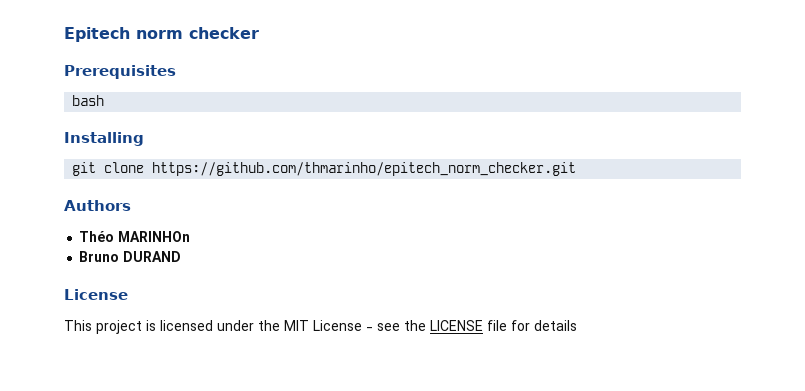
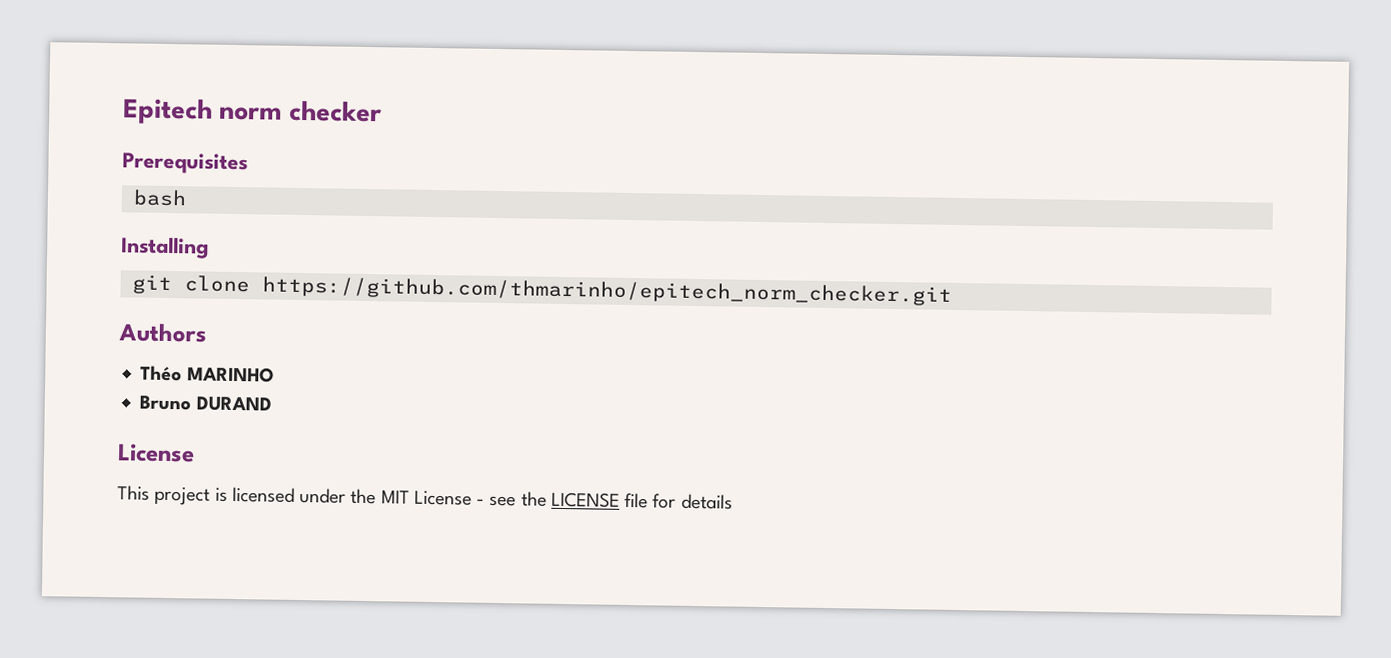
- Théo MARINHOn
+ Théo MARINHO

